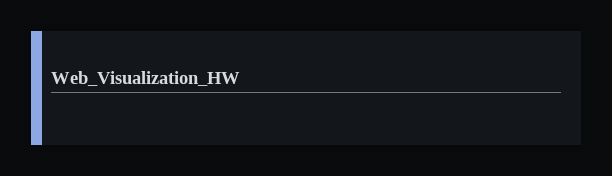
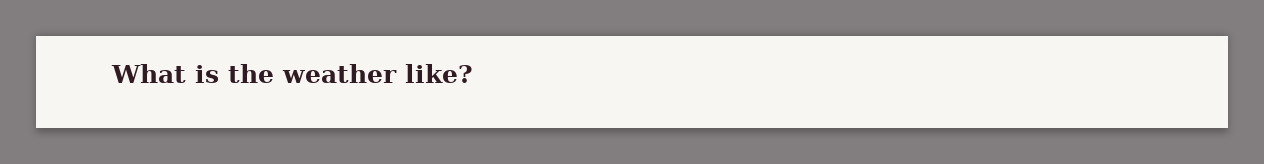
- Web_Visualization_HW
+ What is the weather like?

